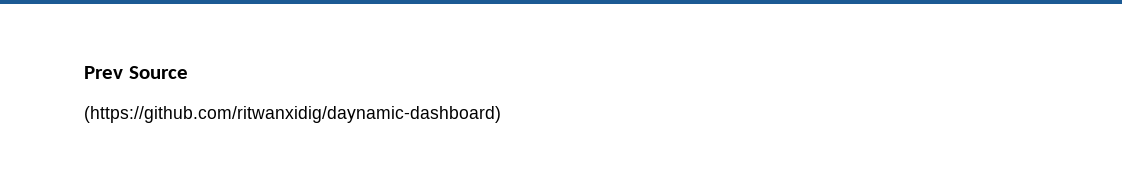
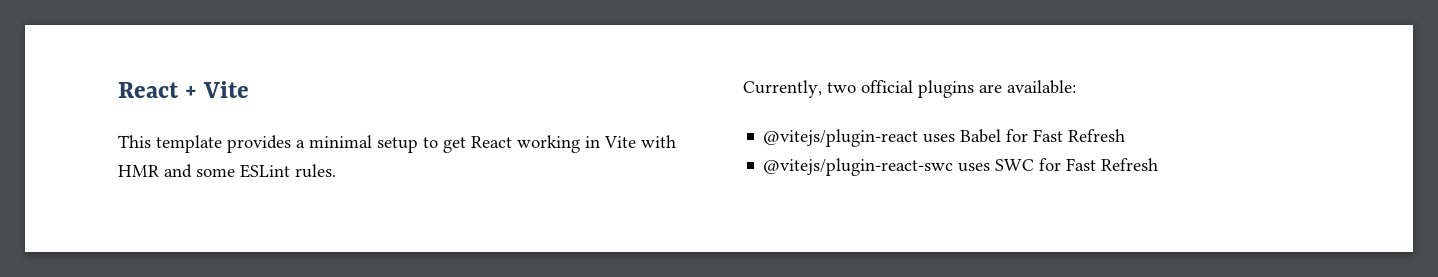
- Prev Source
- (https://github.com/ritwanxidig/daynamic-dashboard)
+ React + Vite
+ This template provides a minimal setup to get React working in Vite with HMR and some ESLint rules.
+ Currently, two official plugins are available:
+ @vitejs/plugin-react uses Babel for Fast Refresh
+ @vitejs/plugin-react-swc uses SWC for Fast Refresh

